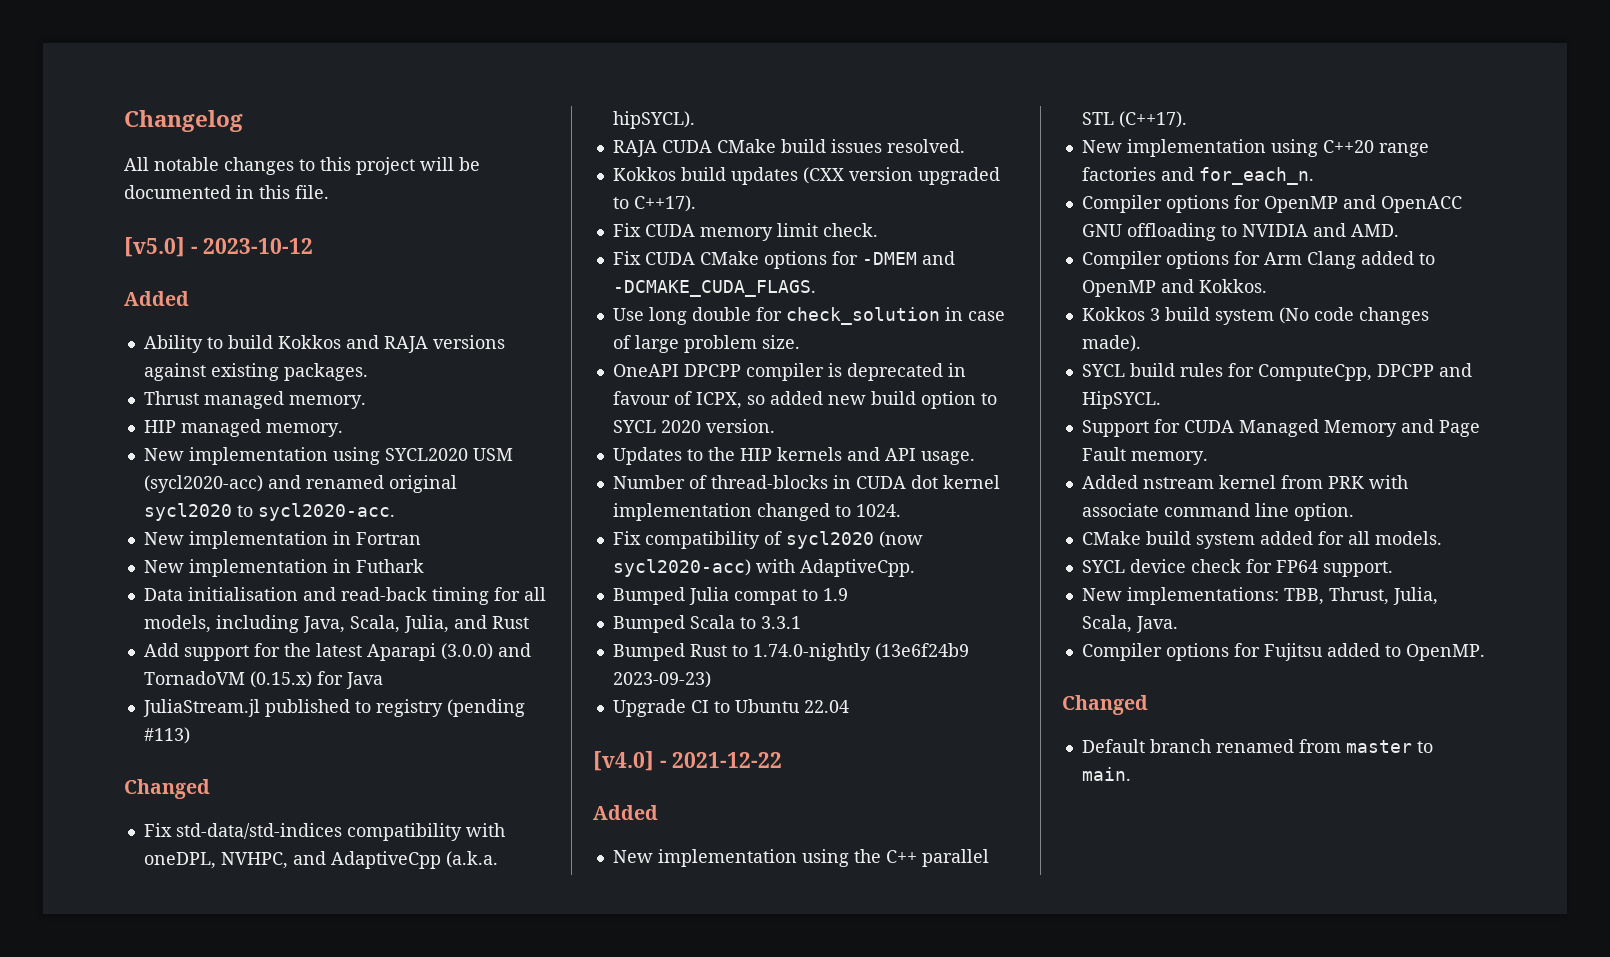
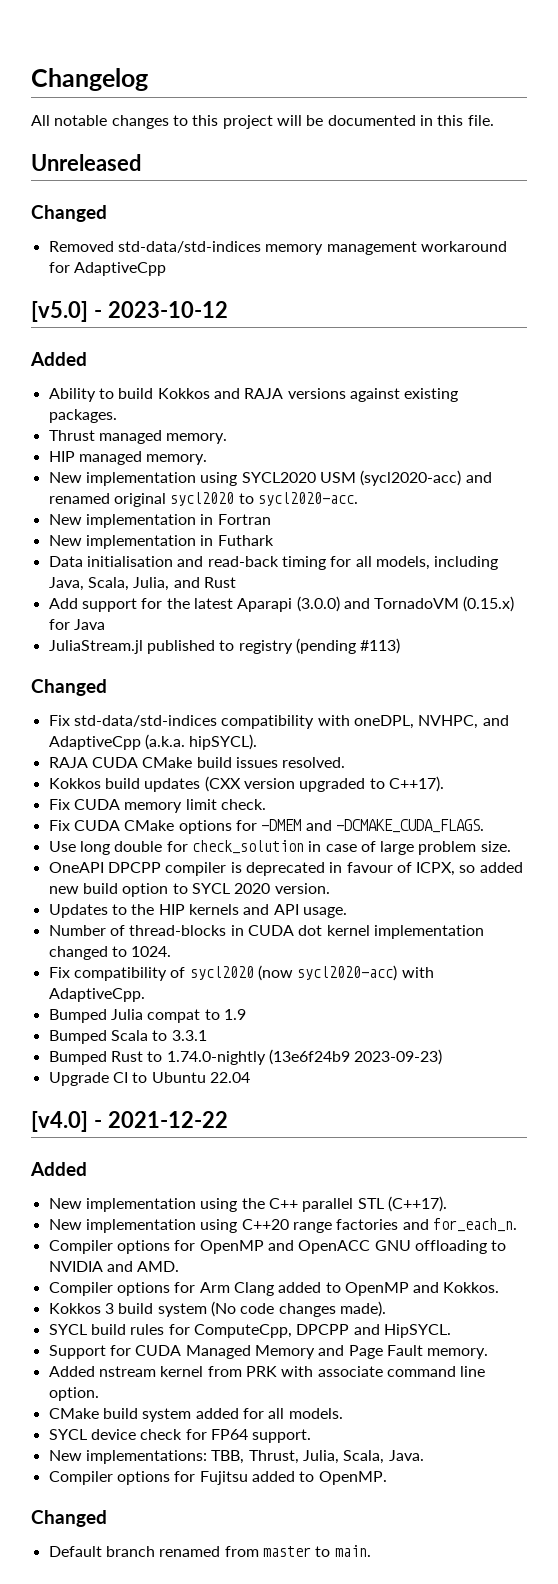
+ Unreleased
+ Changed
+ Removed std-data/std-indices memory management workaround for AdaptiveCpp

